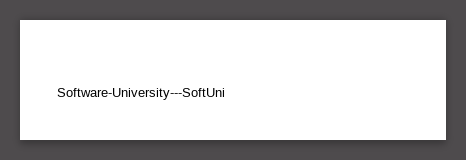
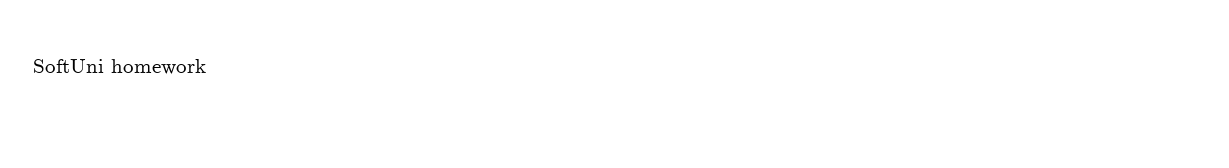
- Software-University---SoftUni
+ SoftUni homework

